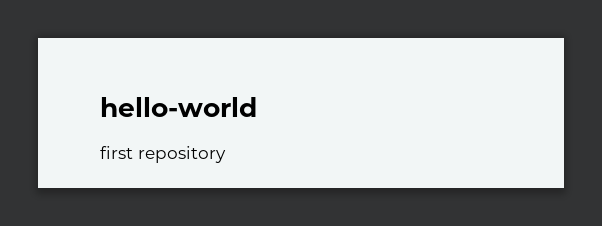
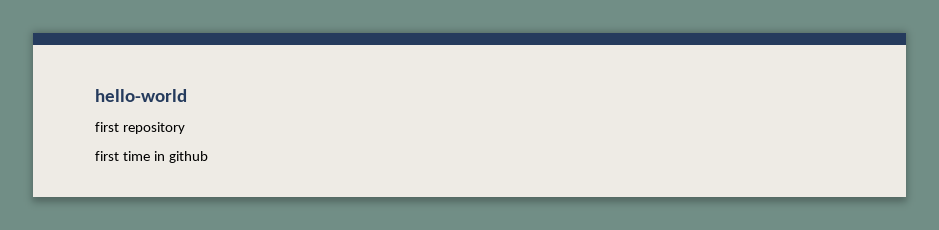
+ first time in github

